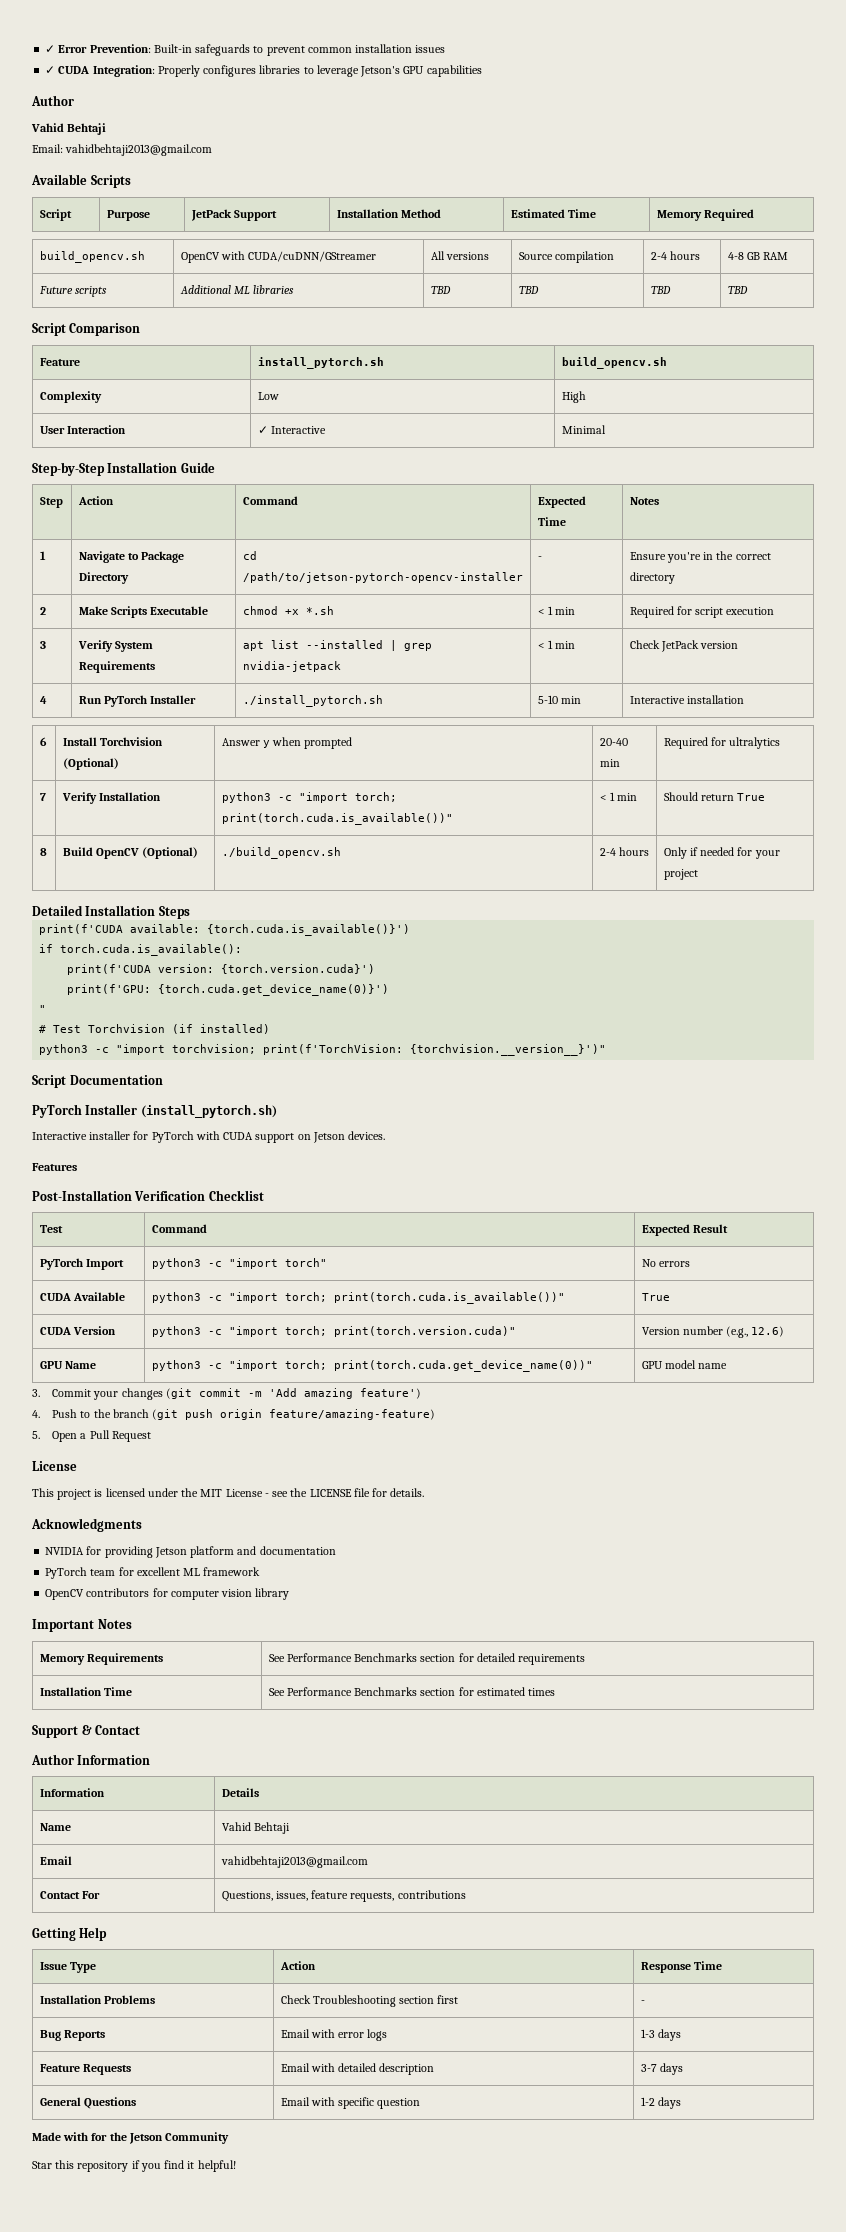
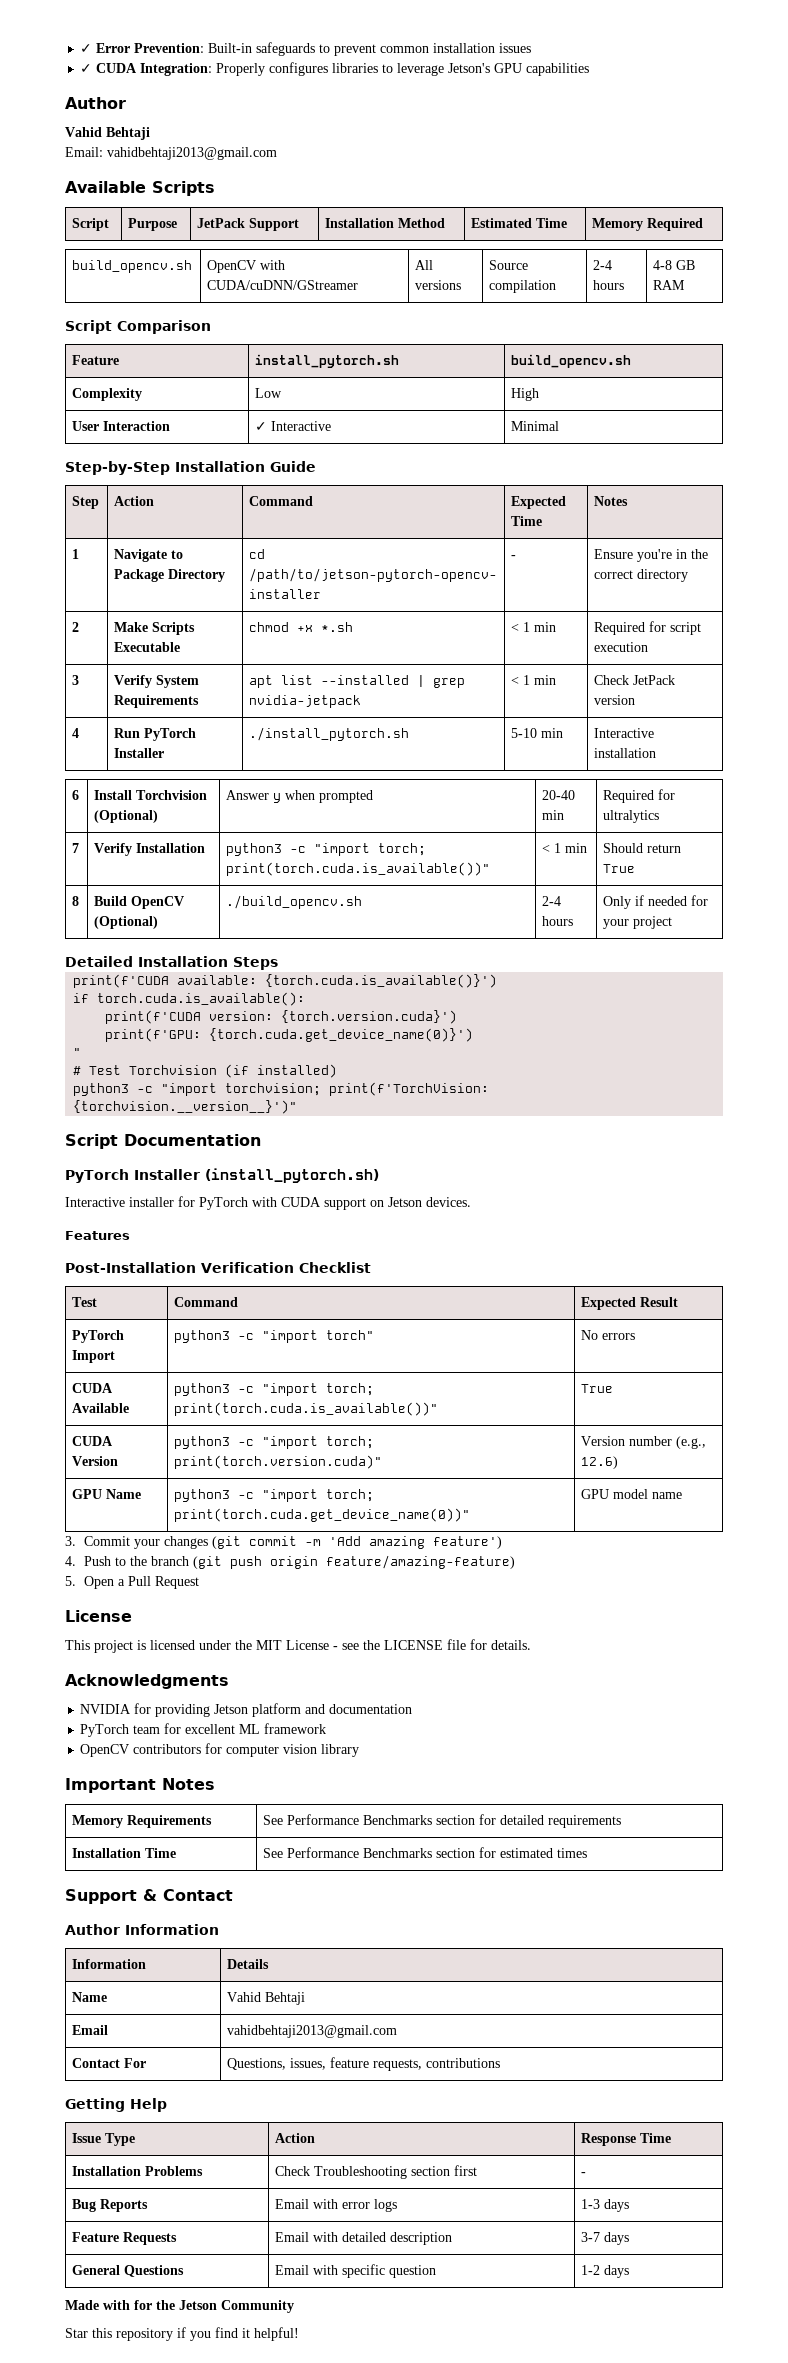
- Future scripts | Additional ML libraries | TBD | TBD | TBD | TBD

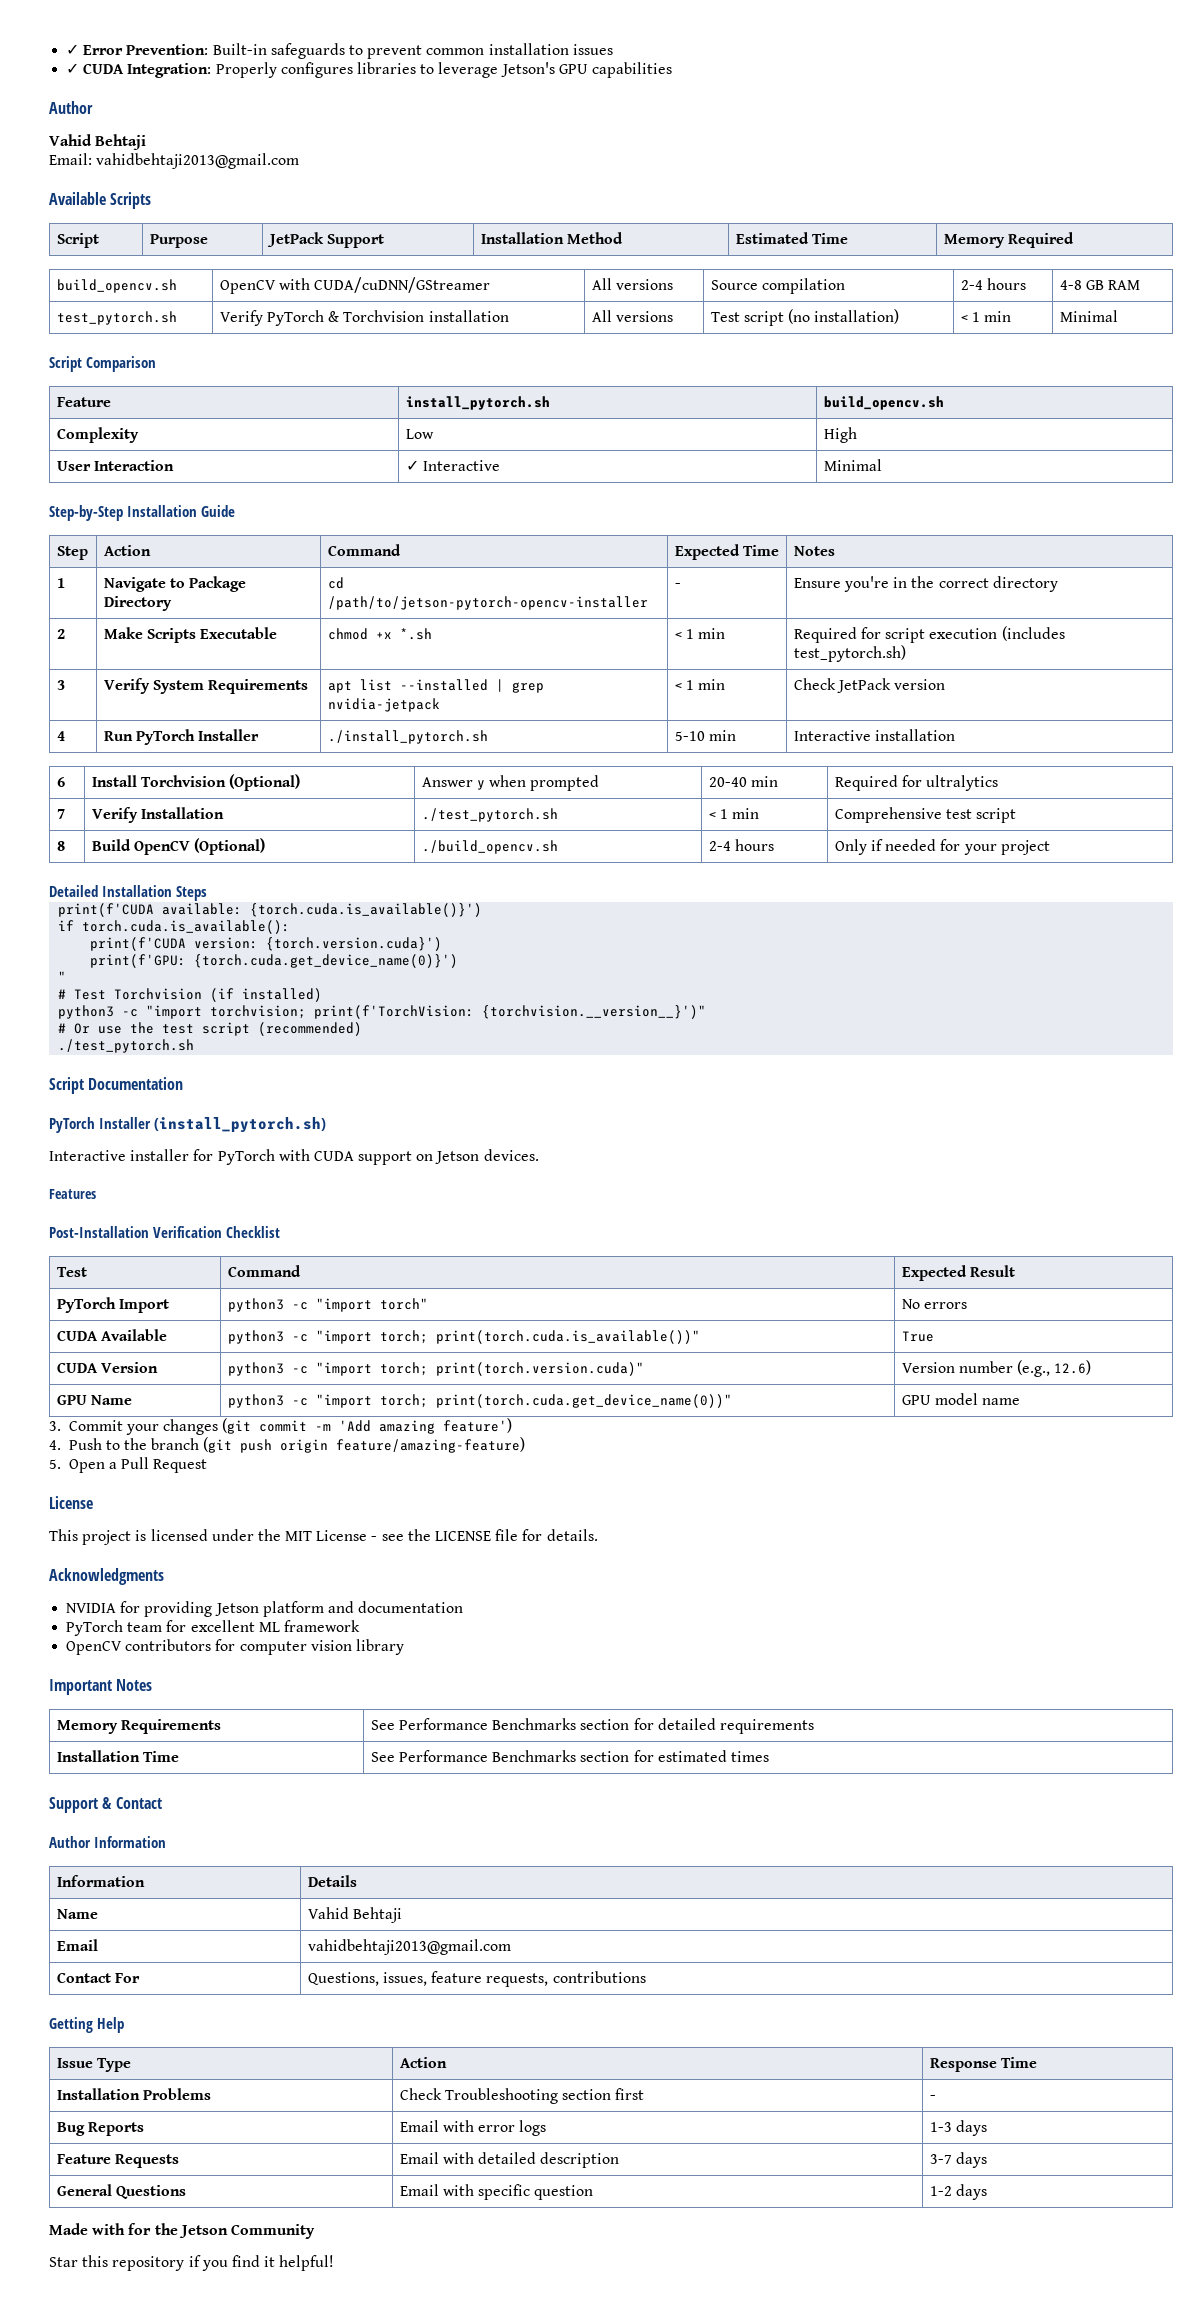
+ test_pytorch.sh | Verify PyTorch & Torchvision installation | All versions | Test script (no installation) | < 1 min | Minimal
- 2 | Make Scripts Executable | chmod +x *.sh | < 1 min | Required for script execution
+ 2 | Make Scripts Executable | chmod +x *.sh | < 1 min | Required for script execution (includes test_pytorch.sh)
- 7 | Verify Installation | python3 -c "import torch; print(torch.cuda.is_available())" | < 1 min | Should return True
+ 7 | Verify Installation | ./test_pytorch.sh | < 1 min | Comprehensive test script
+ # Or use the test script (recommended)
+ ./test_pytorch.sh

